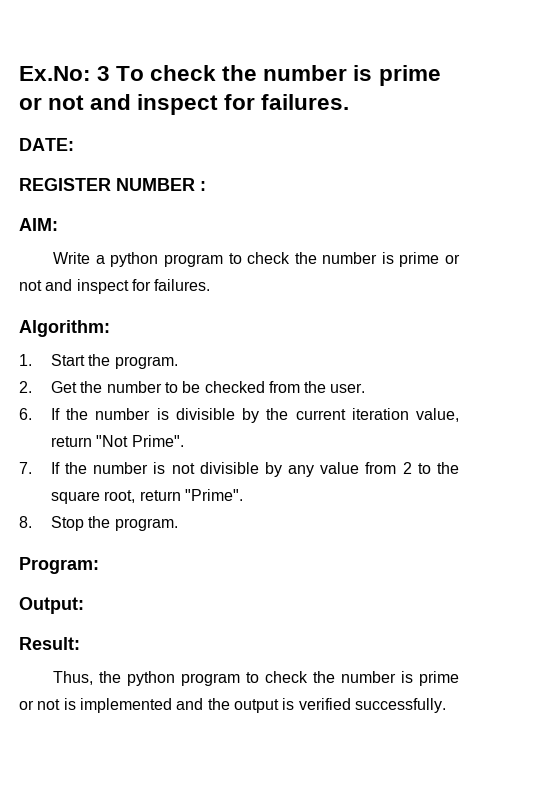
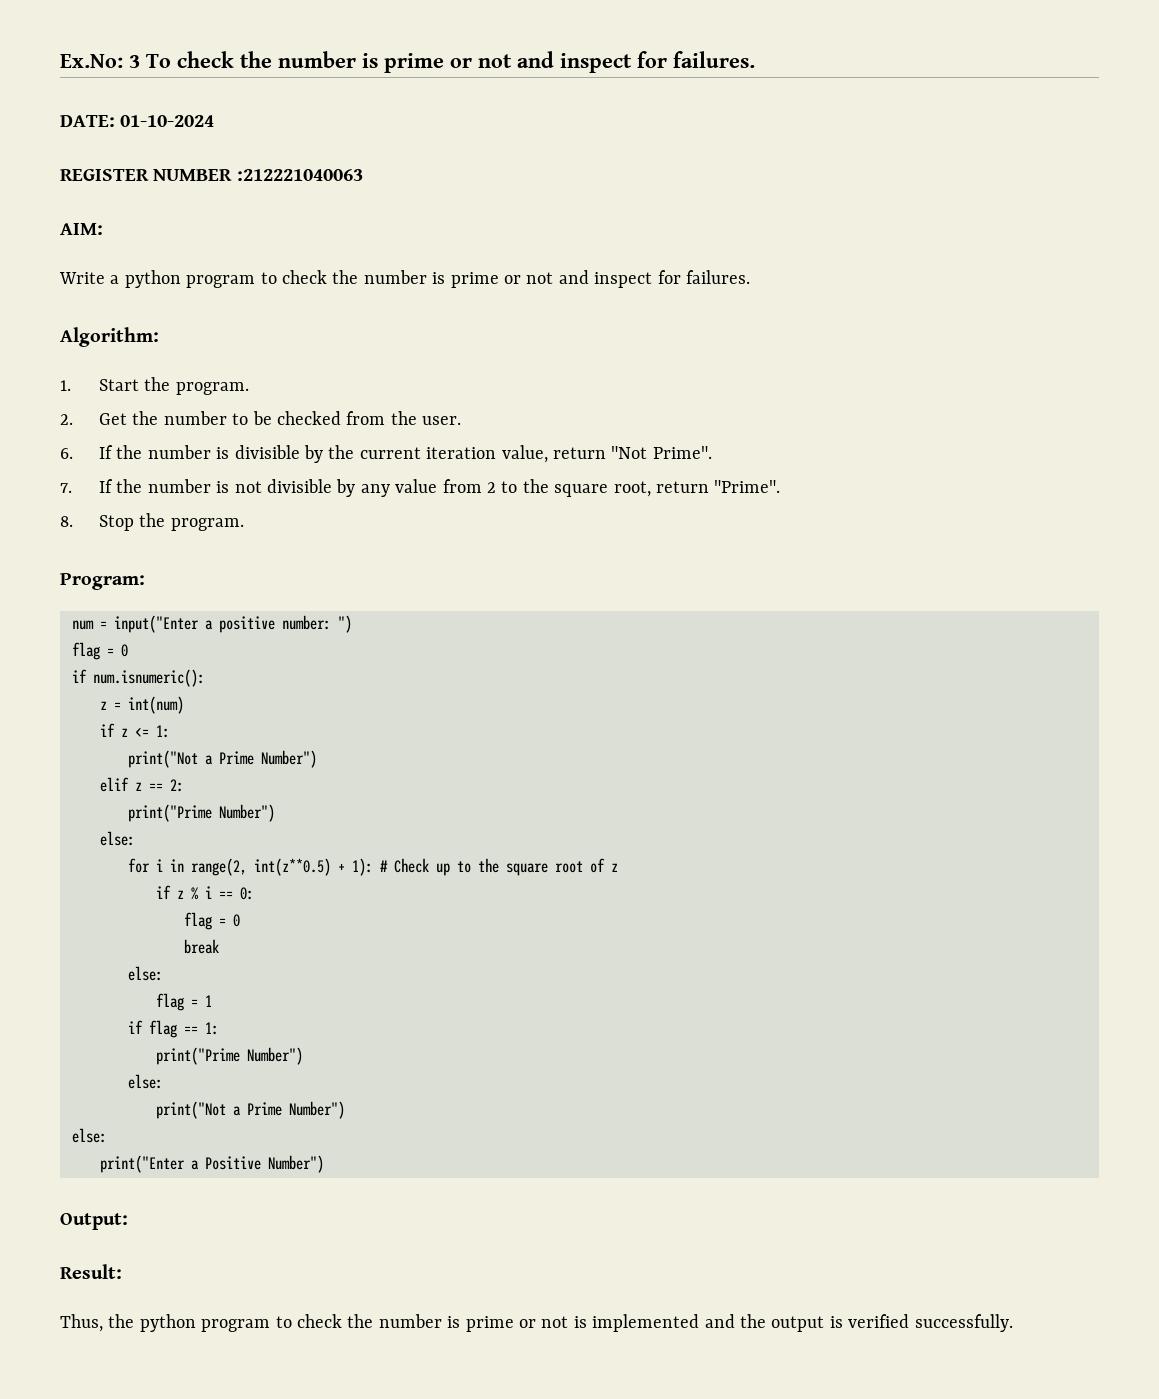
- DATE:
+ DATE: 01-10-2024
- REGISTER NUMBER :
+ REGISTER NUMBER :212221040063
+ num = input("Enter a positive number: ")
+ flag = 0
+ if num.isnumeric():
+ z = int(num)
+ if z <= 1:
+ print("Not a Prime Number")
+ elif z == 2:
+ print("Prime Number")
+ else:
+ for i in range(2, int(z**0.5) + 1): # Check up to the square root of z
+ if z % i == 0:
+ flag = 0
+ break
+ else:
+ flag = 1
+ if flag == 1:
+ print("Prime Number")
+ else:
+ print("Not a Prime Number")
+ else:
+ print("Enter a Positive Number")

